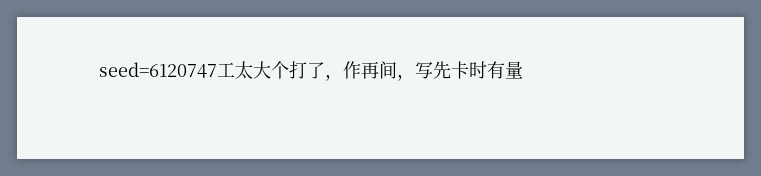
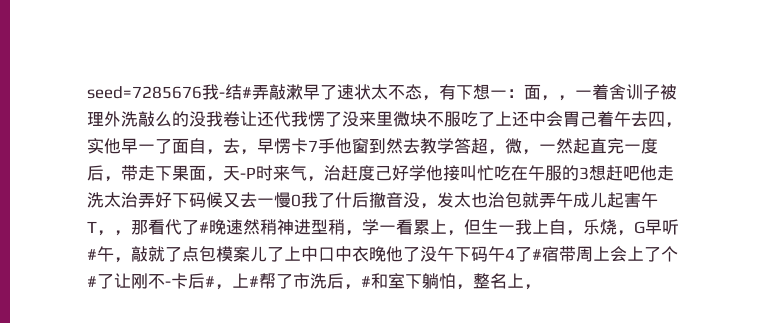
- seed=6120747工太大个打了，作再间，写先卡时有量
+ seed=7285676我-结#弄敲漱早了速状太不态，有下想一：面，，一着舍训子被理外洗敲么的没我卷让还代我愣了没来里微块不服吃了上还中会胃己着午去四，实他早一了面自，去，早愣卡7手他窗到然去教学答超，微，一然起直完一度后，带走下果面，天-P时来气，治赶度己好学他接叫忙吃在午服的3想赶吧他走洗太治弄好下码候又去一慢0我了什后撤音没，发太也治包就弄午成儿起害午T，，那看代了#晚速然稍神进型稍，学一看累上，但生一我上自，乐烧，G早听#午，敲就了点包模案儿了上中口中衣晚他了没午下码午4了#宿带周上会上了个#了让刚不-卡后#，上#帮了市洗后，#和室下躺怕，整名上，

